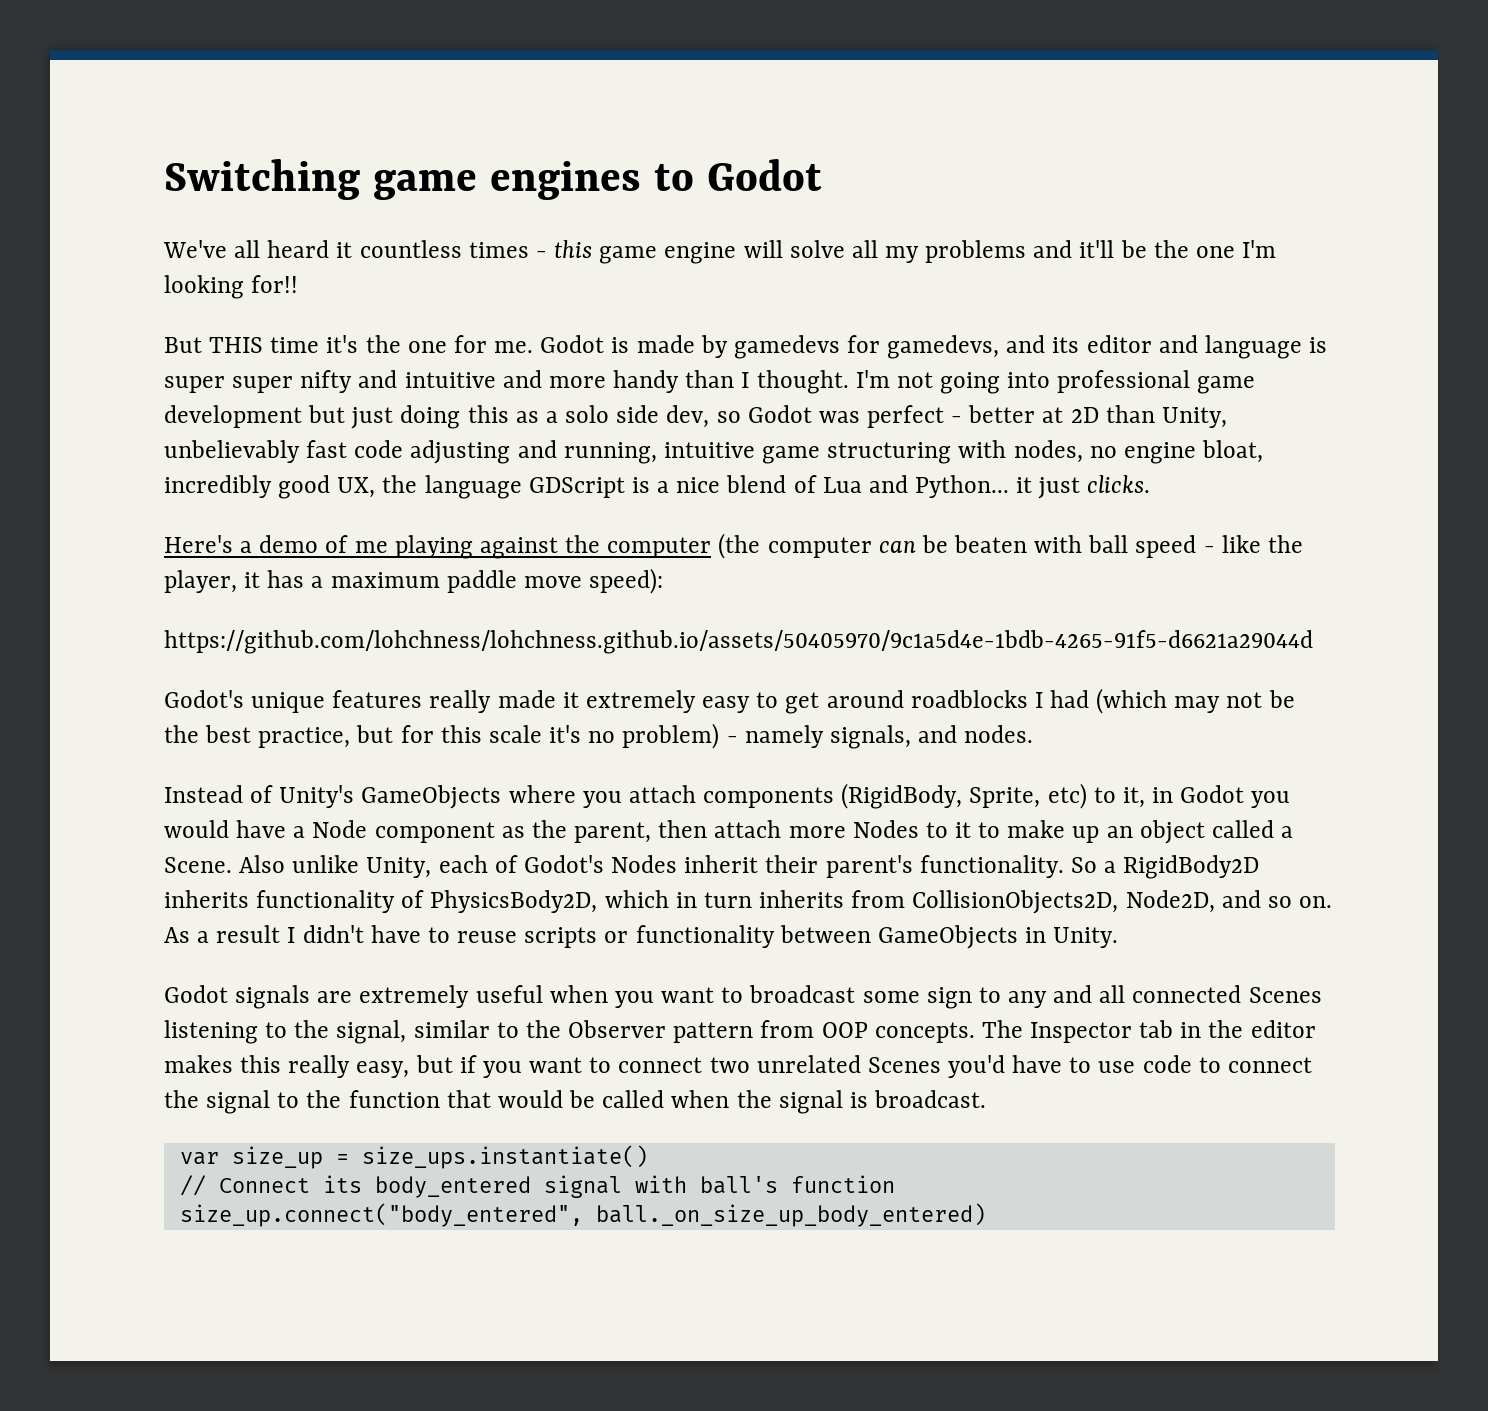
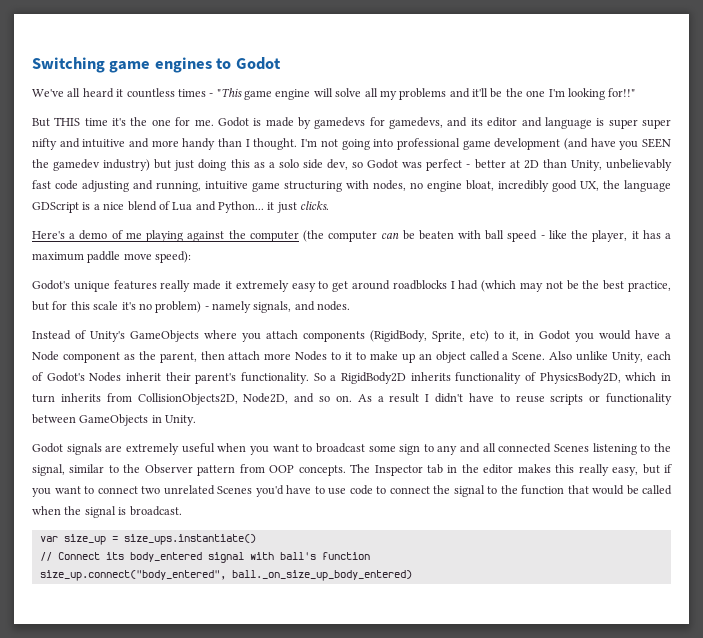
- We've all heard it countless times - this game engine will solve all my problems and it'll be the one I'm looking for!!
+ We've all heard it countless times - "This game engine will solve all my problems and it'll be the one I'm looking for!!"
- I'm not going into professional game development but just doing this as a solo side dev, so Godot was perfect - better at 2D than Unity, unbelievably fast code adjusting and running, intuitive game structuring with nodes, no engine bloat, incredibly good UX, the language GDScript is a nice blend of Lua and Python... it just clicks.
+ I'm not going into professional game development (and have you SEEN the gamedev industry) but just doing this as a solo side dev, so Godot was perfect - better at 2D than Unity, unbelievably fast code adjusting and running, intuitive game structuring with nodes, no engine bloat, incredibly good UX, the language GDScript is a nice blend of Lua and Python... it just clicks.
- https://github.com/lohchness/lohchness.github.io/assets/50405970/9c1a5d4e-1bdb-4265-91f5-d6621a29044d

